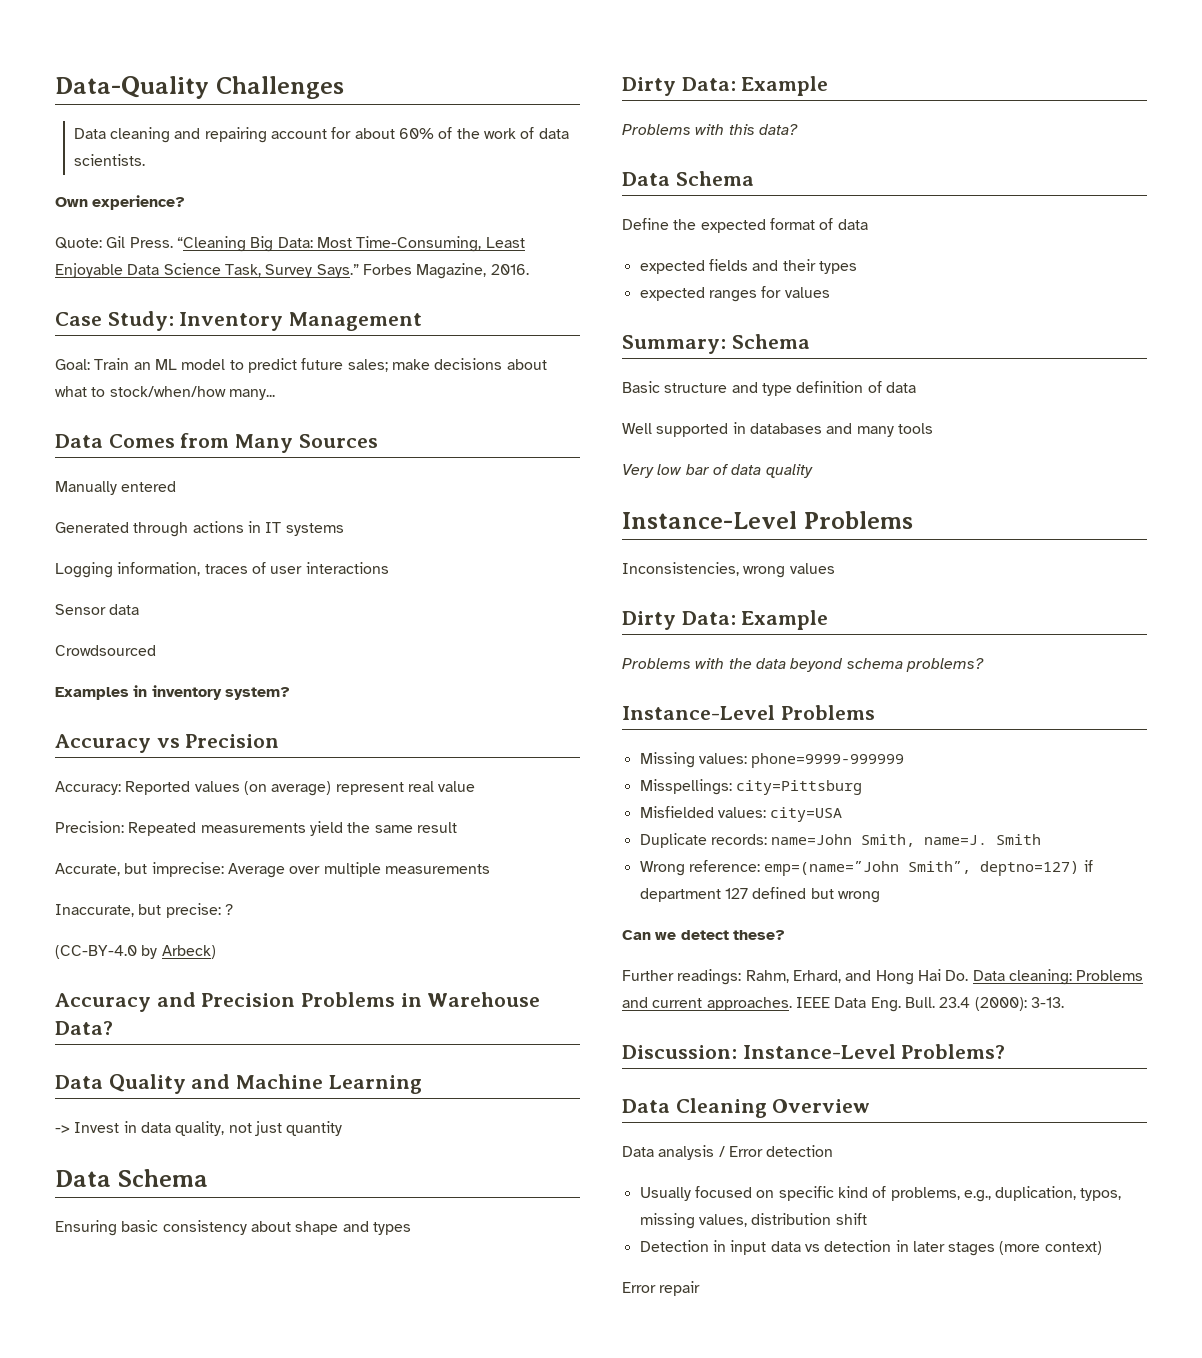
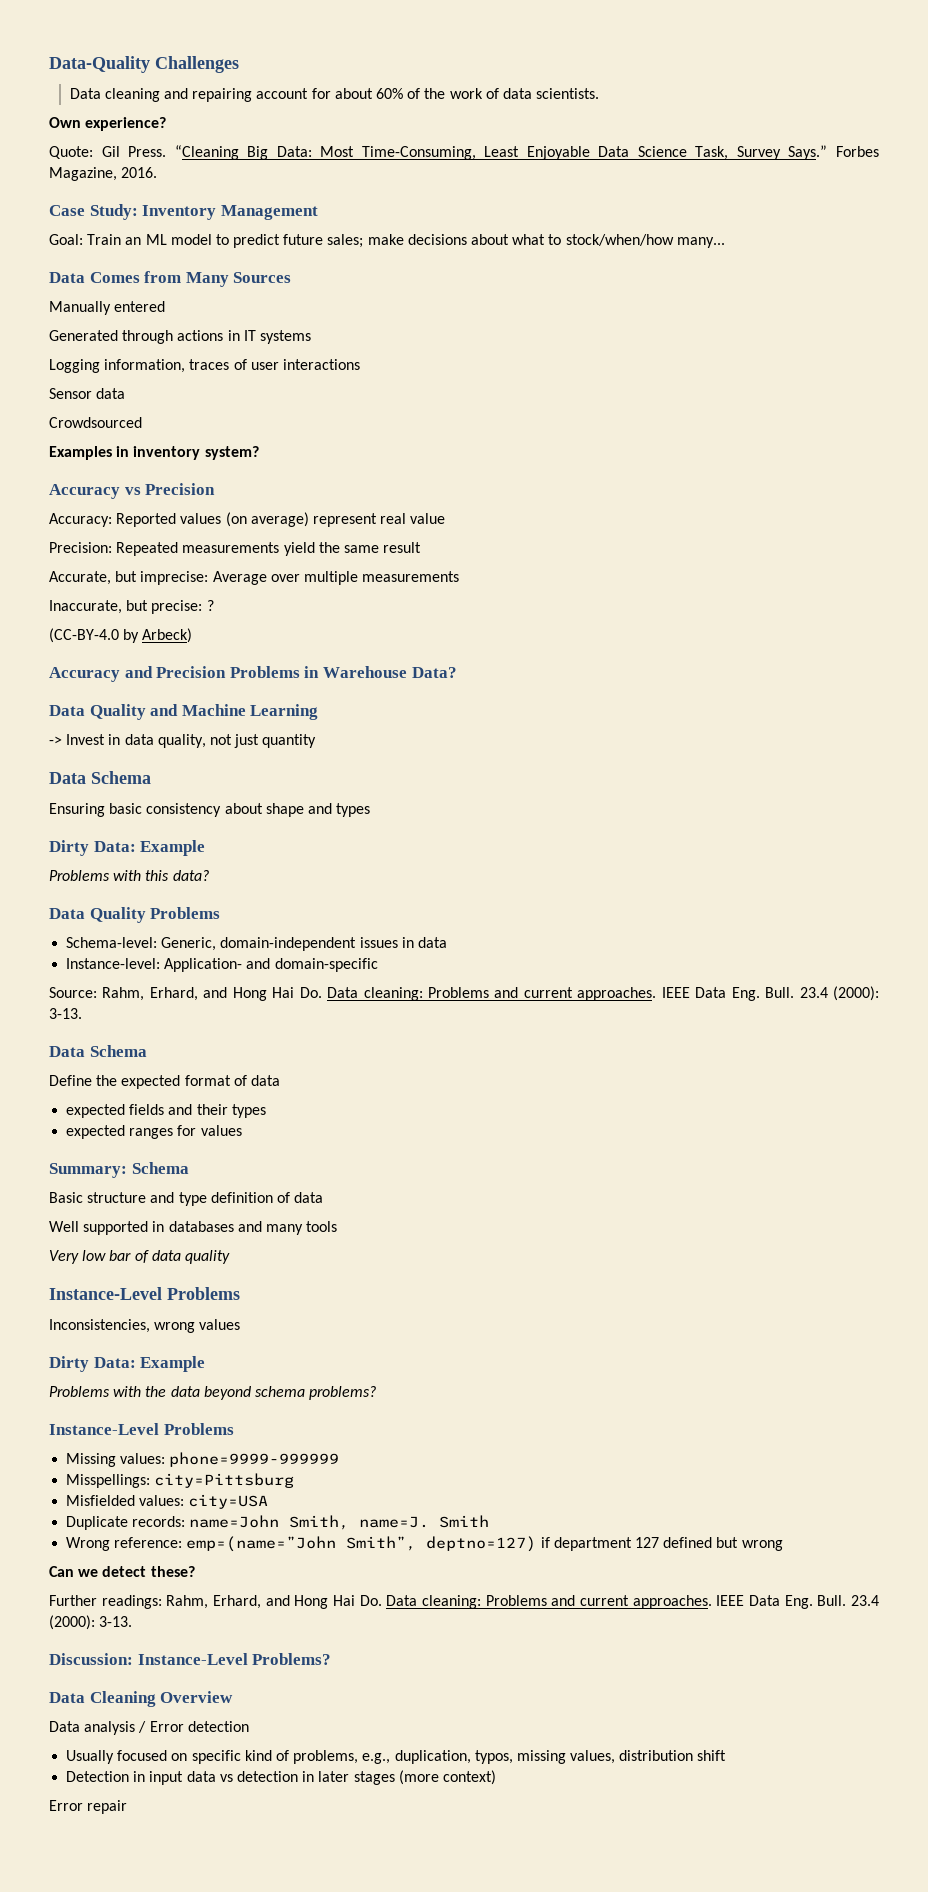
+ Data Quality Problems
+ Schema-level: Generic, domain-independent issues in data
+ Instance-level: Application- and domain-specific
+ Source: Rahm, Erhard, and Hong Hai Do. Data cleaning: Problems and current approaches. IEEE Data Eng. Bull. 23.4 (2000): 3-13.

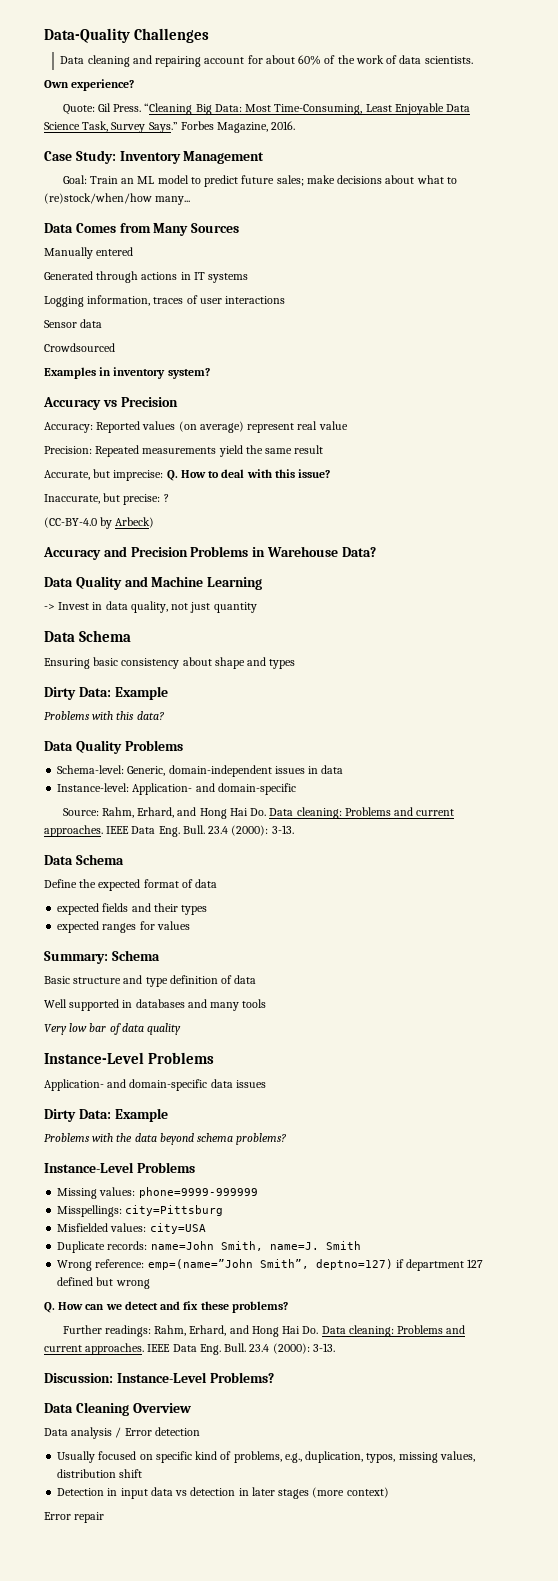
- Goal: Train an ML model to predict future sales; make decisions about what to stock/when/how many...
+ Goal: Train an ML model to predict future sales; make decisions about what to (re)stock/when/how many...
- Accurate, but imprecise: Average over multiple measurements
+ Accurate, but imprecise: Q. How to deal with this issue?
- Inconsistencies, wrong values
+ Application- and domain-specific data issues
- Can we detect these?
+ Q. How can we detect and fix these problems?

